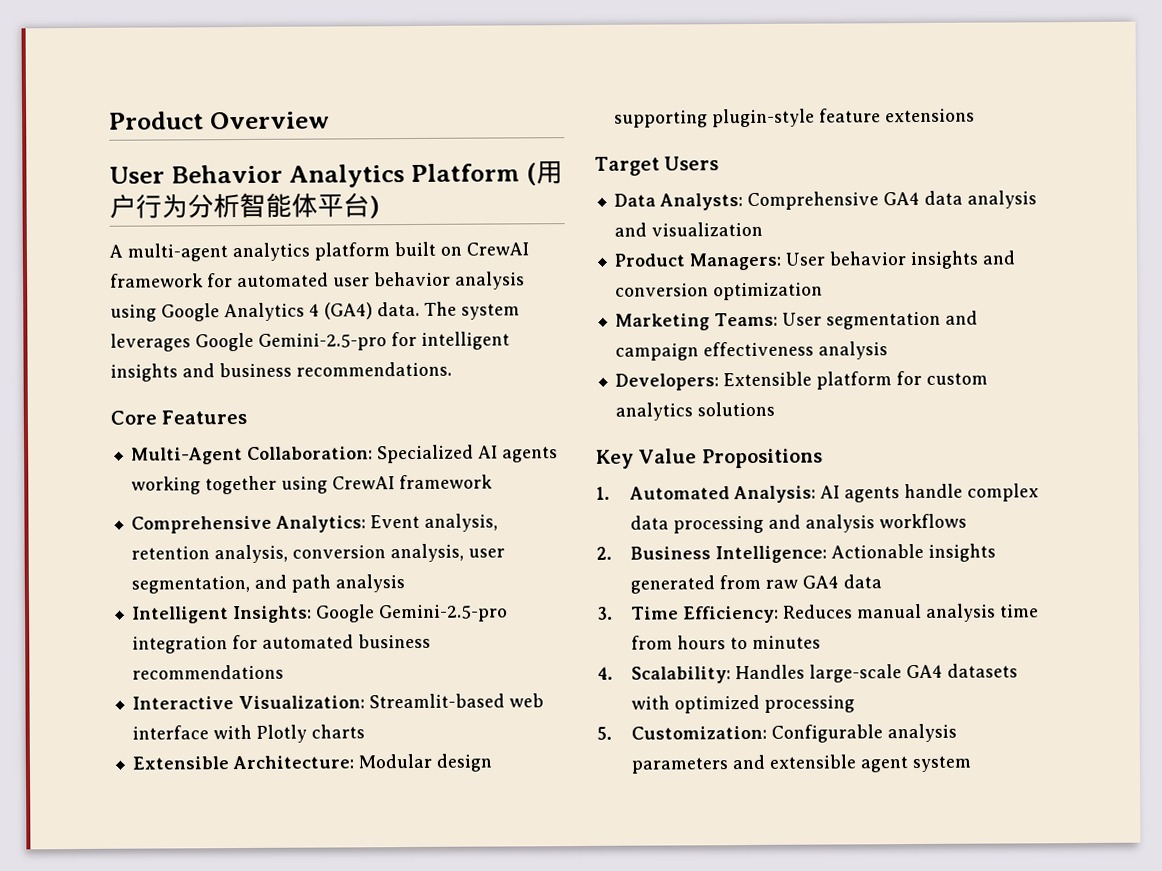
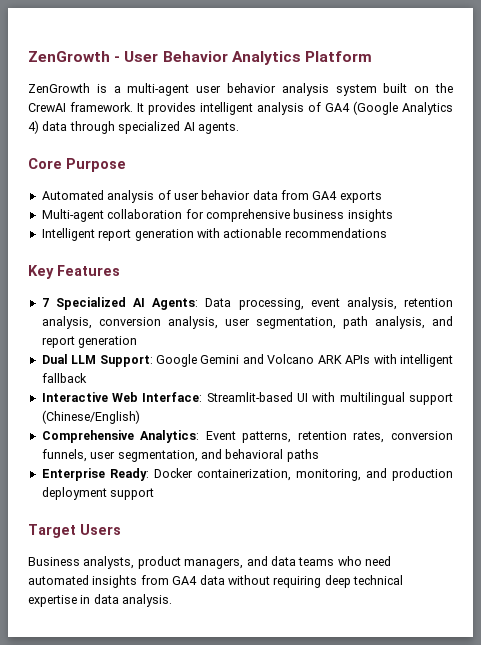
- Product Overview
- User Behavior Analytics Platform (用户行为分析智能体平台)
- A multi-agent analytics platform built on CrewAI framework for automated user behavior analysis using Google Analytics 4 (GA4) data. The system leverages Google Gemini-2.5-pro for intelligent insights and business recommendations.
- Core Features
- Multi-Agent Collaboration: Specialized AI agents working together using CrewAI framework
- Comprehensive Analytics: Event analysis, retention analysis, conversion analysis, user segmentation, and path analysis
- Intelligent Insights: Google Gemini-2.5-pro integration for automated business recommendations
- Interactive Visualization: Streamlit-based web interface with Plotly charts
- Extensible Architecture: Modular design supporting plugin-style feature extensions
+ ZenGrowth - User Behavior Analytics Platform
+ ZenGrowth is a multi-agent user behavior analysis system built on the CrewAI framework. It provides intelligent analysis of GA4 (Google Analytics 4) data through specialized AI agents.
+ Core Purpose
+ Automated analysis of user behavior data from GA4 exports
+ Multi-agent collaboration for comprehensive business insights
+ Intelligent report generation with actionable recommendations
+ Key Features
+ 7 Specialized AI Agents: Data processing, event analysis, retention analysis, conversion analysis, user segmentation, path analysis, and report generation
+ Dual LLM Support: Google Gemini and Volcano ARK APIs with intelligent fallback
+ Interactive Web Interface: Streamlit-based UI with multilingual support (Chinese/English)
+ Comprehensive Analytics: Event patterns, retention rates, conversion funnels, user segmentation, and behavioral paths
+ Enterprise Ready: Docker containerization, monitoring, and production deployment support
  Target Users
- Data Analysts: Comprehensive GA4 data analysis and visualization
- Product Managers: User behavior insights and conversion optimization
- Marketing Teams: User segmentation and campaign effectiveness analysis
- Developers: Extensible platform for custom analytics solutions
- Key Value Propositions
- 1. Automated Analysis: AI agents handle complex data processing and analysis workflows
- 2. Business Intelligence: Actionable insights generated from raw GA4 data
- 3. Time Efficiency: Reduces manual analysis time from hours to minutes
- 4. Scalability: Handles large-scale GA4 datasets with optimized processing
- 5. Customization: Configurable analysis parameters and extensible agent system
+ Business analysts, product managers, and data teams who need automated insights from GA4 data without requiring deep technical expertise in data analysis.

